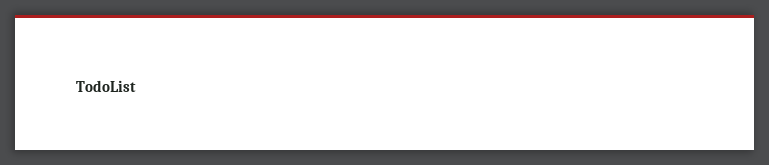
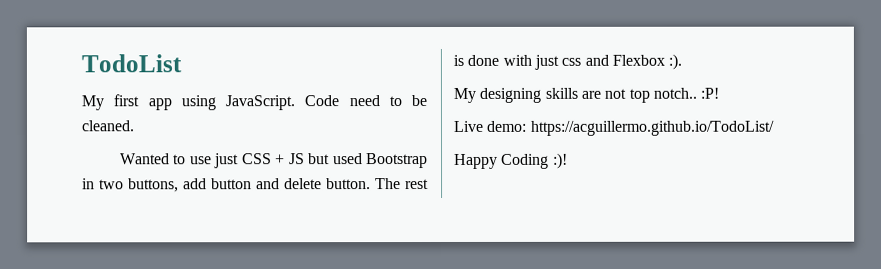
+ My first app using JavaScript. Code need to be cleaned.
+ Wanted to use just CSS + JS but used Bootstrap in two buttons, add button and delete button. The rest is done with just css and Flexbox :).
+ My designing skills are not top notch.. :P!
+ Live demo: https://acguillermo.github.io/TodoList/
+ Happy Coding :)!

